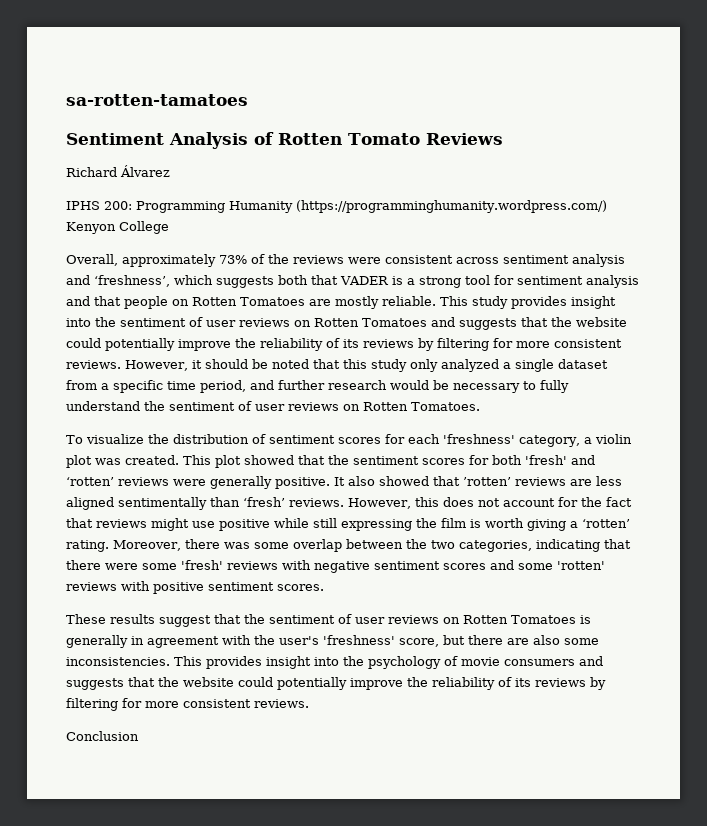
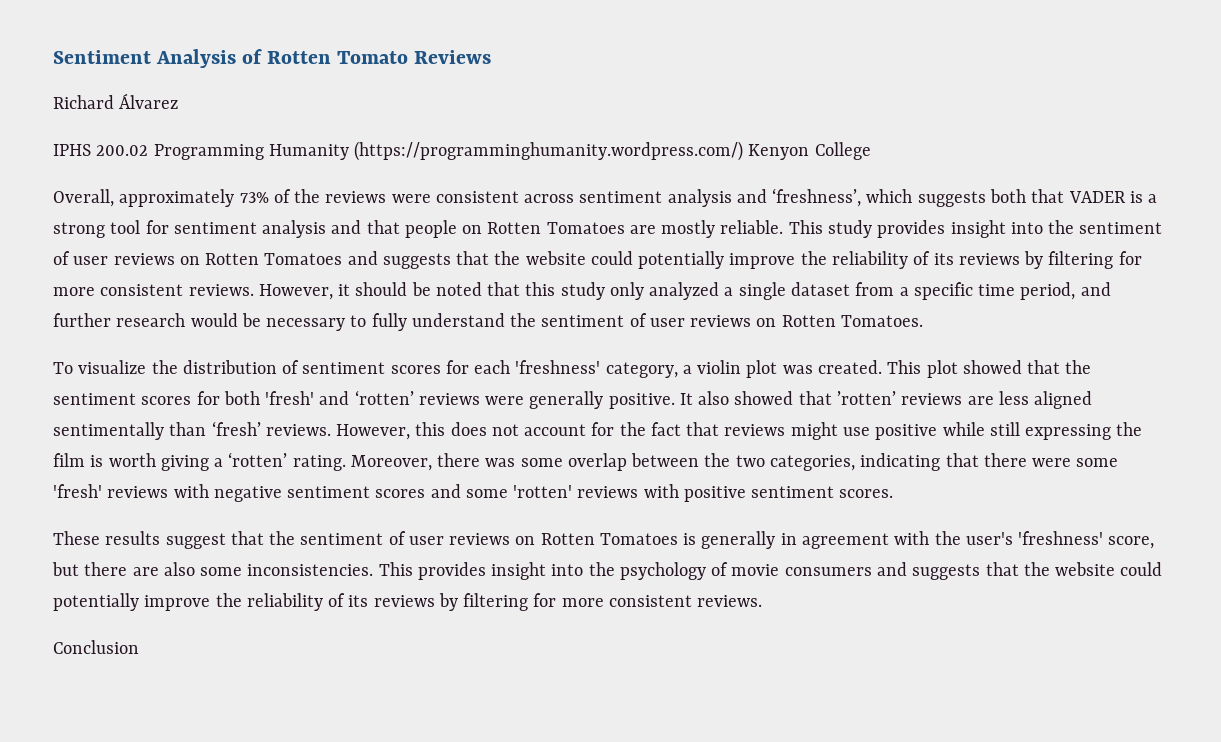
- sa-rotten-tamatoes
- IPHS 200: Programming Humanity (https://programminghumanity.wordpress.com/) Kenyon College
+ IPHS 200.02 Programming Humanity (https://programminghumanity.wordpress.com/) Kenyon College

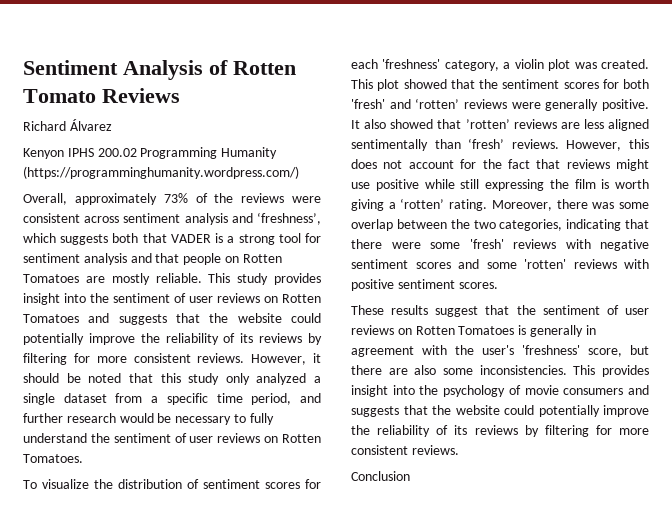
- IPHS 200.02 Programming Humanity (https://programminghumanity.wordpress.com/) Kenyon College
+ Kenyon IPHS 200.02 Programming Humanity (https://programminghumanity.wordpress.com/)

